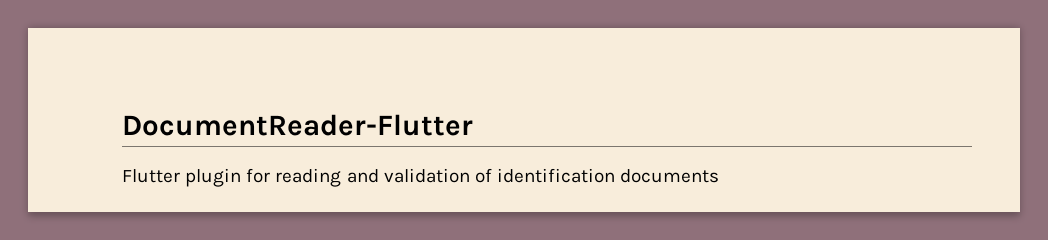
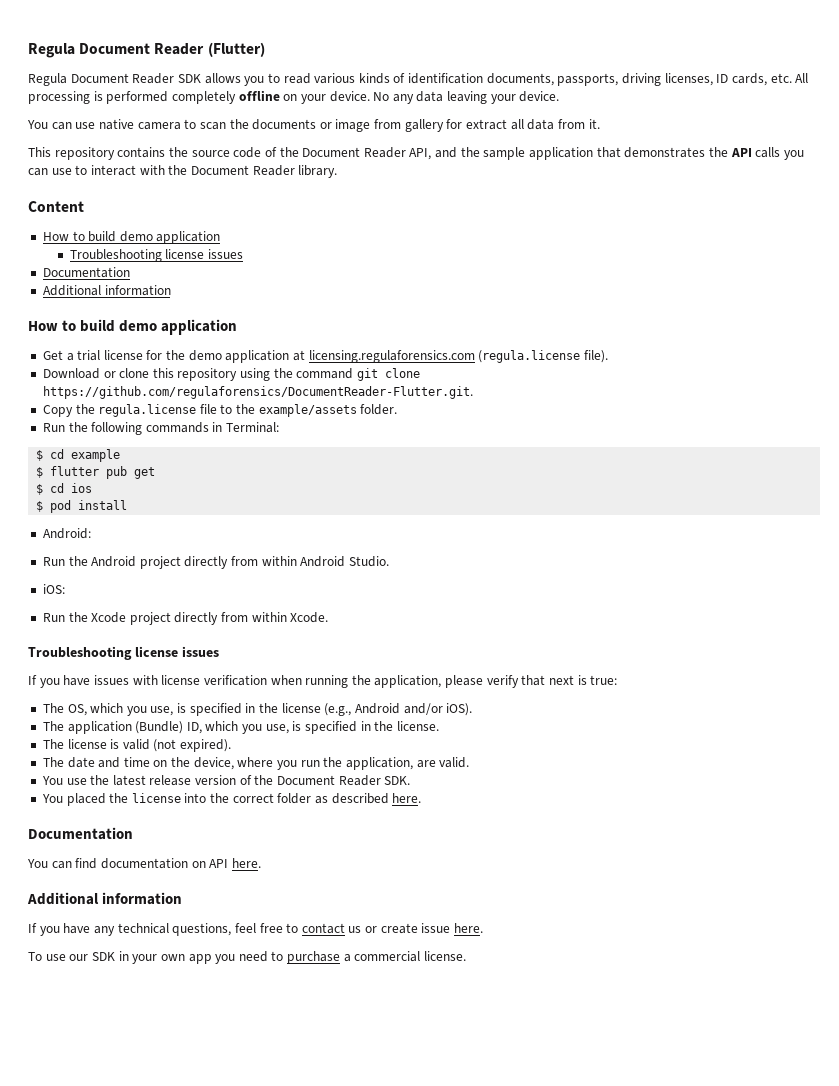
- DocumentReader-Flutter
- Flutter plugin for reading and validation of identification documents
+ Regula Document Reader (Flutter)
+ Regula Document Reader SDK allows you to read various kinds of identification documents, passports, driving licenses, ID cards, etc. All processing is performed completely offline on your device. No any data leaving your device.
+ You can use native camera to scan the documents or image from gallery for extract all data from it.
+ This repository contains the source code of the Document Reader API, and the sample application that demonstrates the API calls you can use to interact with the Document Reader library.
+ Content
+ How to build demo application
+ Troubleshooting license issues
+ Documentation
+ Additional information
+ How to build demo application
+ Get a trial license for the demo application at licensing.regulaforensics.com (regula.license file).
+ Download or clone this repository using the command git clone https://github.com/regulaforensics/DocumentReader-Flutter.git.
+ Copy the regula.license file to the example/assets folder.
+ Run the following commands in Terminal:
+ $ cd example
+ $ flutter pub get
+ $ cd ios
+ $ pod install
+ Android:
+ Run the Android project directly from within Android Studio.
+ iOS:
+ Run the Xcode project directly from within Xcode.
+ Troubleshooting license issues
+ If you have issues with license verification when running the application, please verify that next is true:
+ The OS, which you use, is specified in the license (e.g., Android and/or iOS).
+ The application (Bundle) ID, which you use, is specified in the license.
+ The license is valid (not expired).
+ The date and time on the device, where you run the application, are valid.
+ You use the latest release version of the Document Reader SDK.
+ You placed the license into the correct folder as described here.
+ Documentation
+ You can find documentation on API here.
+ Additional information
+ If you have any technical questions, feel free to contact us or create issue here.
+ To use our SDK in your own app you need to purchase a commercial license.

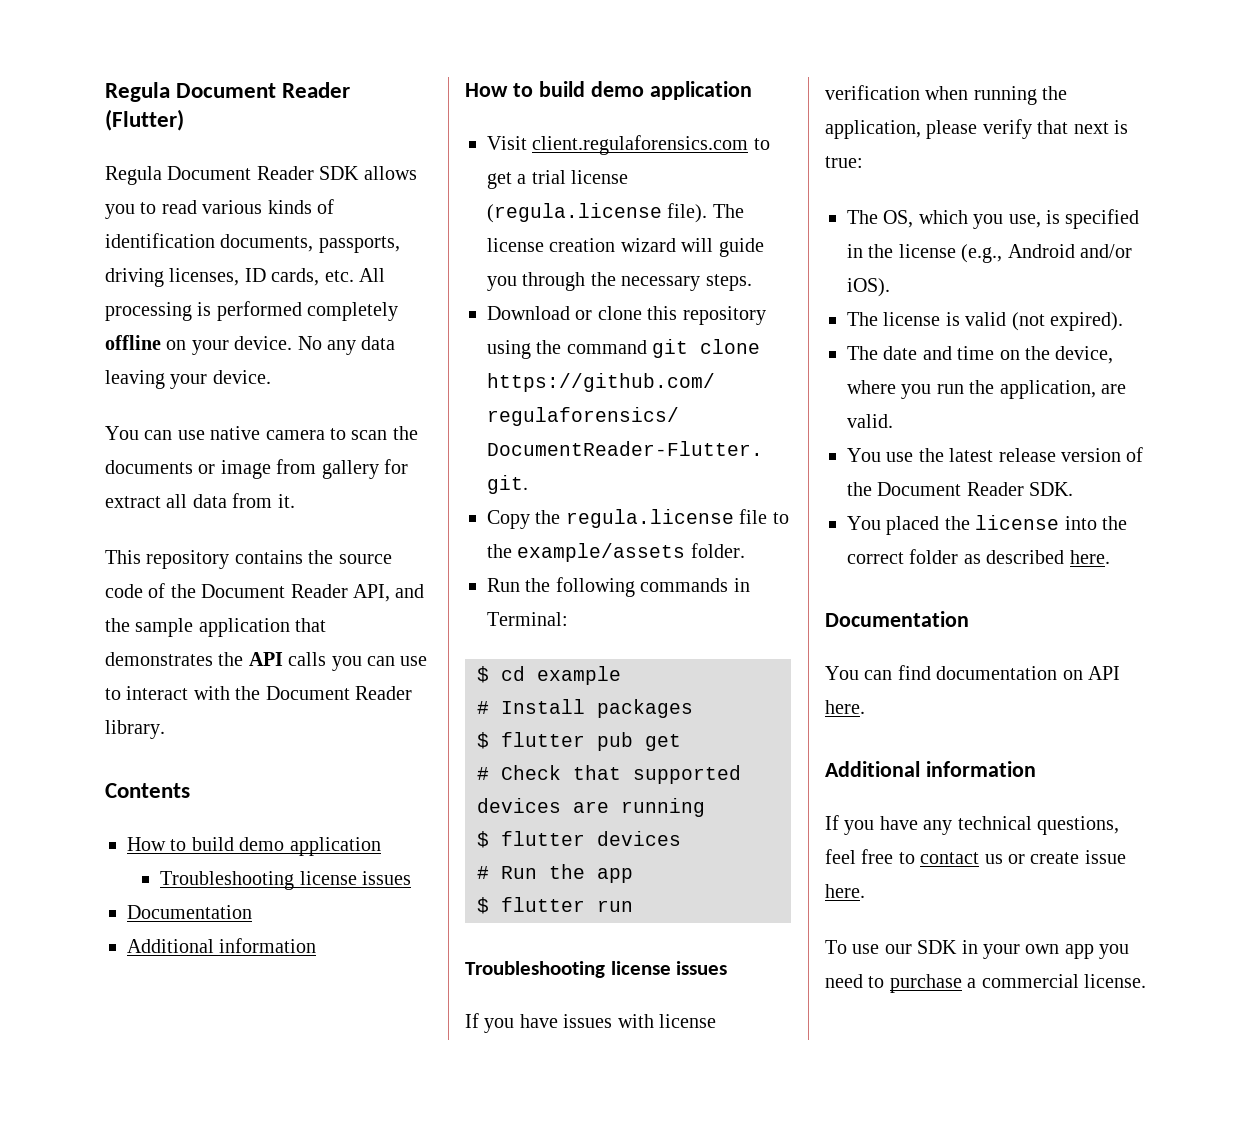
- Content
+ Contents
- Get a trial license for the demo application at licensing.regulaforensics.com (regula.license file).
+ Visit client.regulaforensics.com to get a trial license (regula.license file). The license creation wizard will guide you through the necessary steps.
+ # Install packages
- $ cd ios
- $ pod install
- Android:
- Run the Android project directly from within Android Studio.
- iOS:
- Run the Xcode project directly from within Xcode.
+ # Check that supported devices are running
+ $ flutter devices
+ # Run the app
+ $ flutter run
- The application (Bundle) ID, which you use, is specified in the license.

